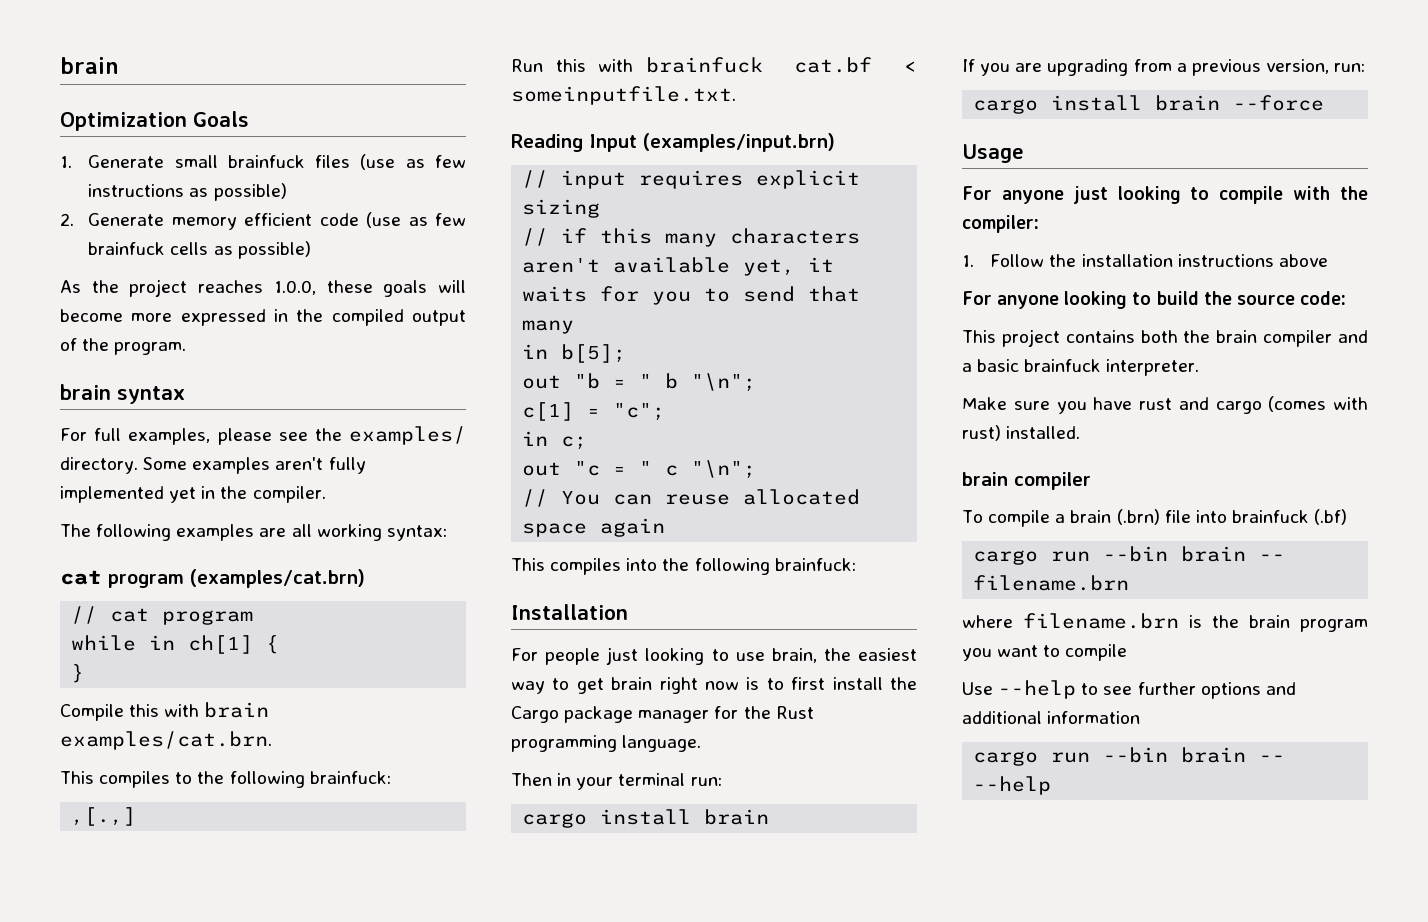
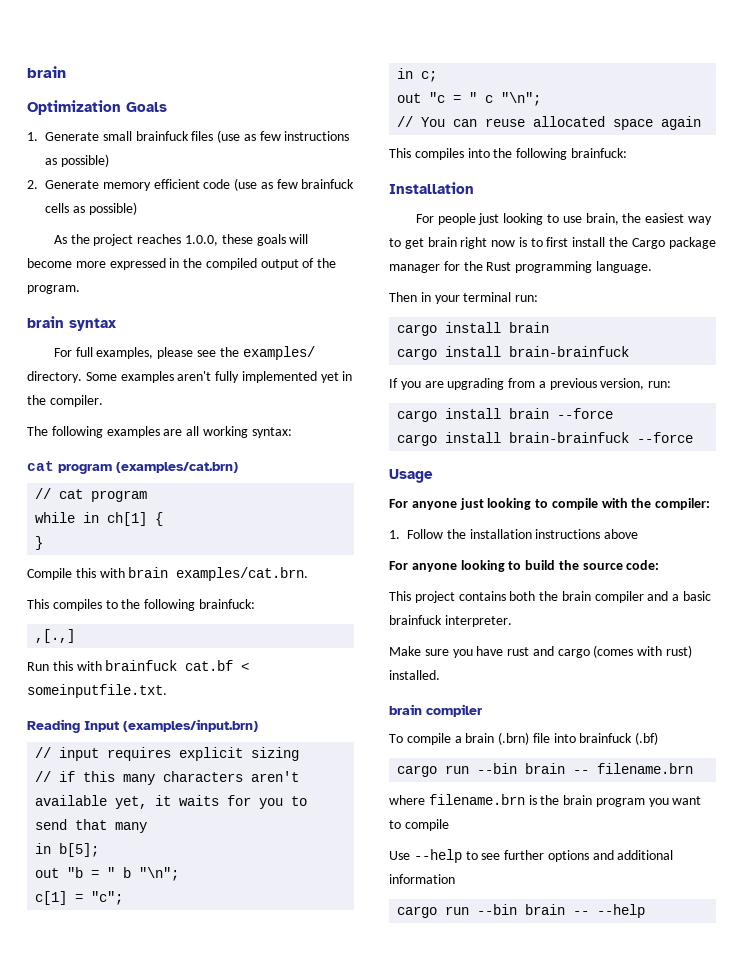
  Then in your terminal run:
  cargo install brain
+ cargo install brain-brainfuck
+ cargo install brain-brainfuck --force

